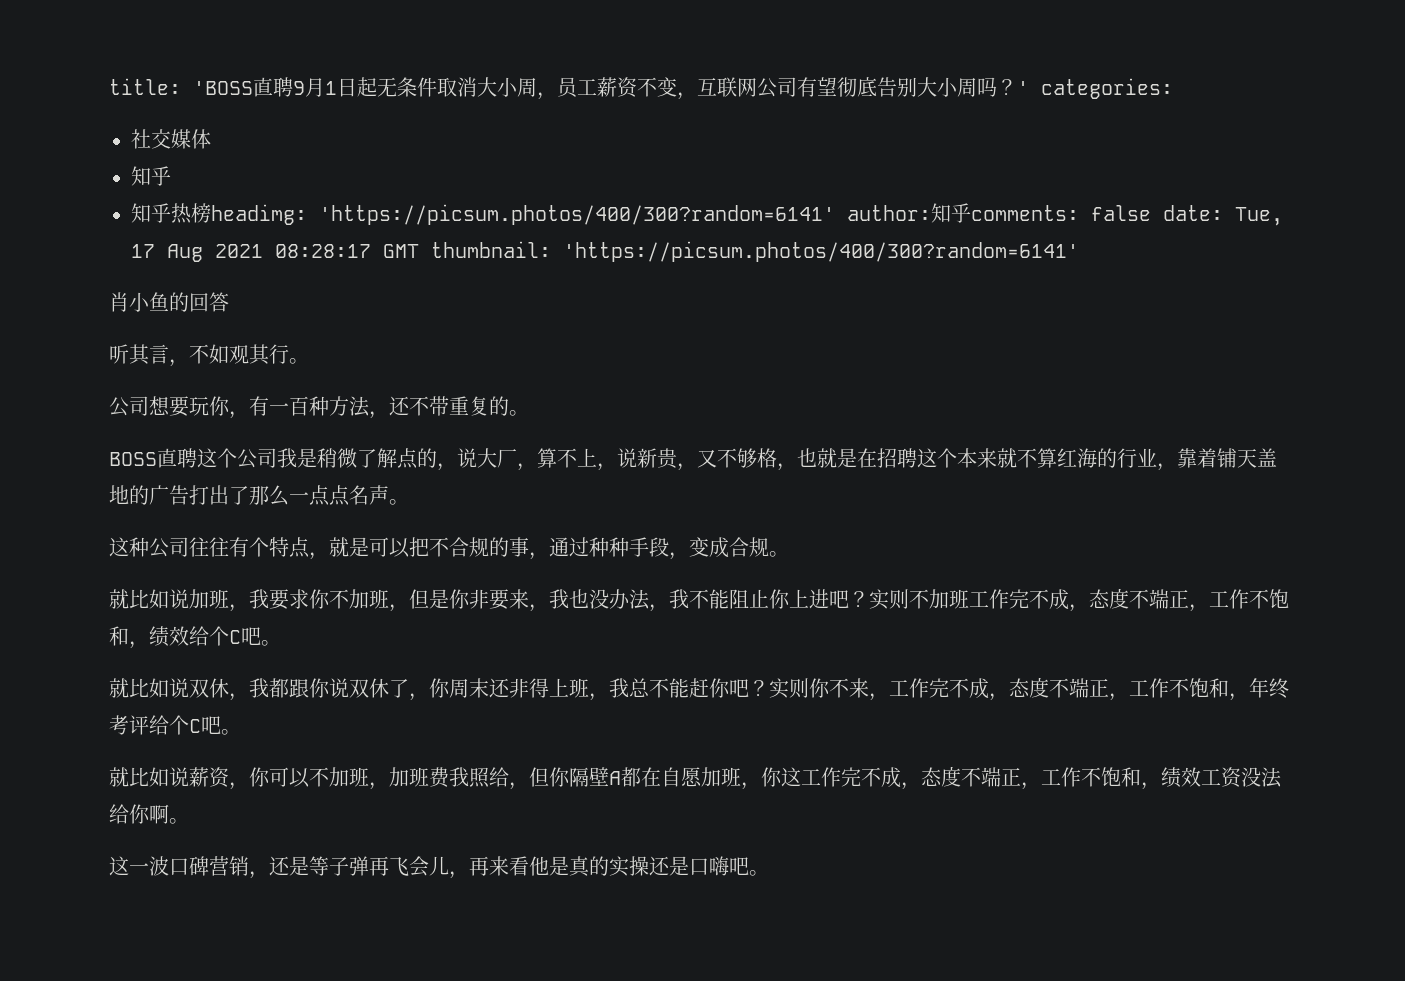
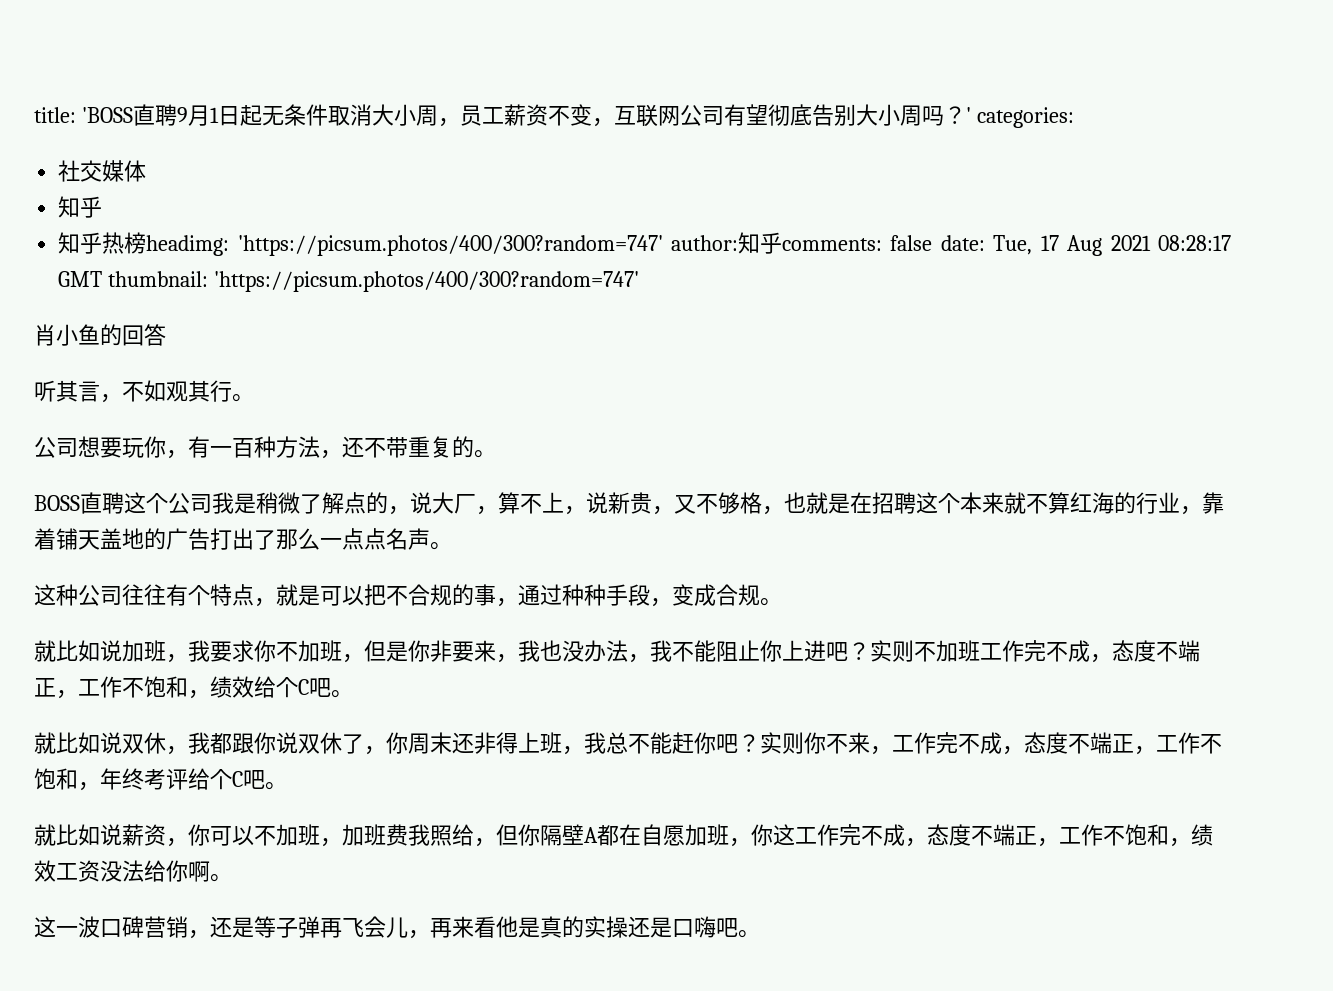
- 知乎热榜headimg: 'https://picsum.photos/400/300?random=6141' author:知乎comments: false date: Tue, 17 Aug 2021 08:28:17 GMT thumbnail: 'https://picsum.photos/400/300?random=6141'
+ 知乎热榜headimg: 'https://picsum.photos/400/300?random=747' author:知乎comments: false date: Tue, 17 Aug 2021 08:28:17 GMT thumbnail: 'https://picsum.photos/400/300?random=747'

